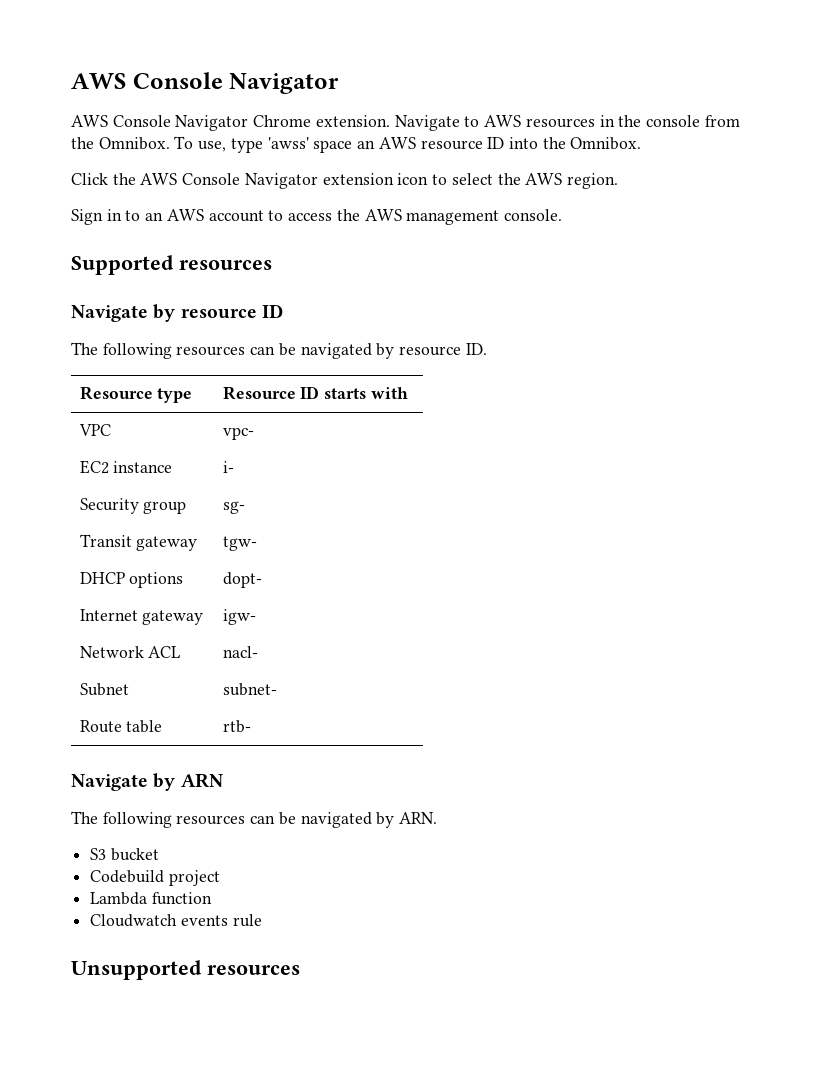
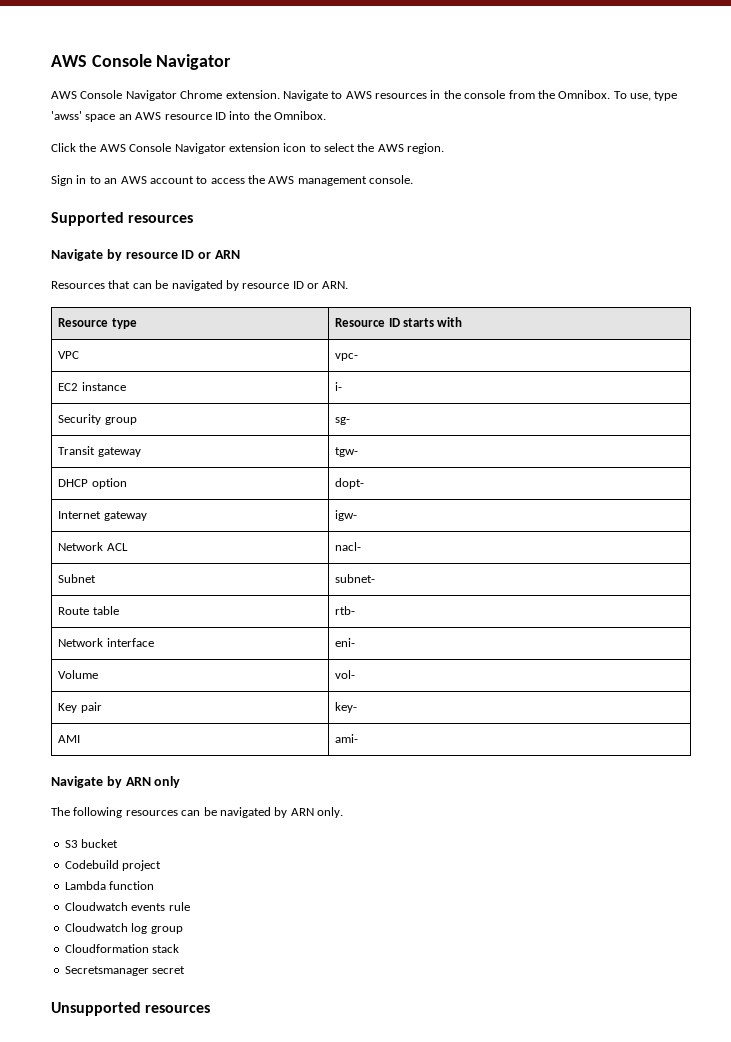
- Navigate by resource ID
- The following resources can be navigated by resource ID.
+ Navigate by resource ID or ARN
+ Resources that can be navigated by resource ID or ARN.
- DHCP options | dopt-
+ DHCP option | dopt-
+ Network interface | eni-
+ Volume | vol-
+ Key pair | key-
+ AMI | ami-
- Navigate by ARN
- The following resources can be navigated by ARN.
+ Navigate by ARN only
+ The following resources can be navigated by ARN only.
+ Cloudwatch log group
+ Cloudformation stack
+ Secretsmanager secret

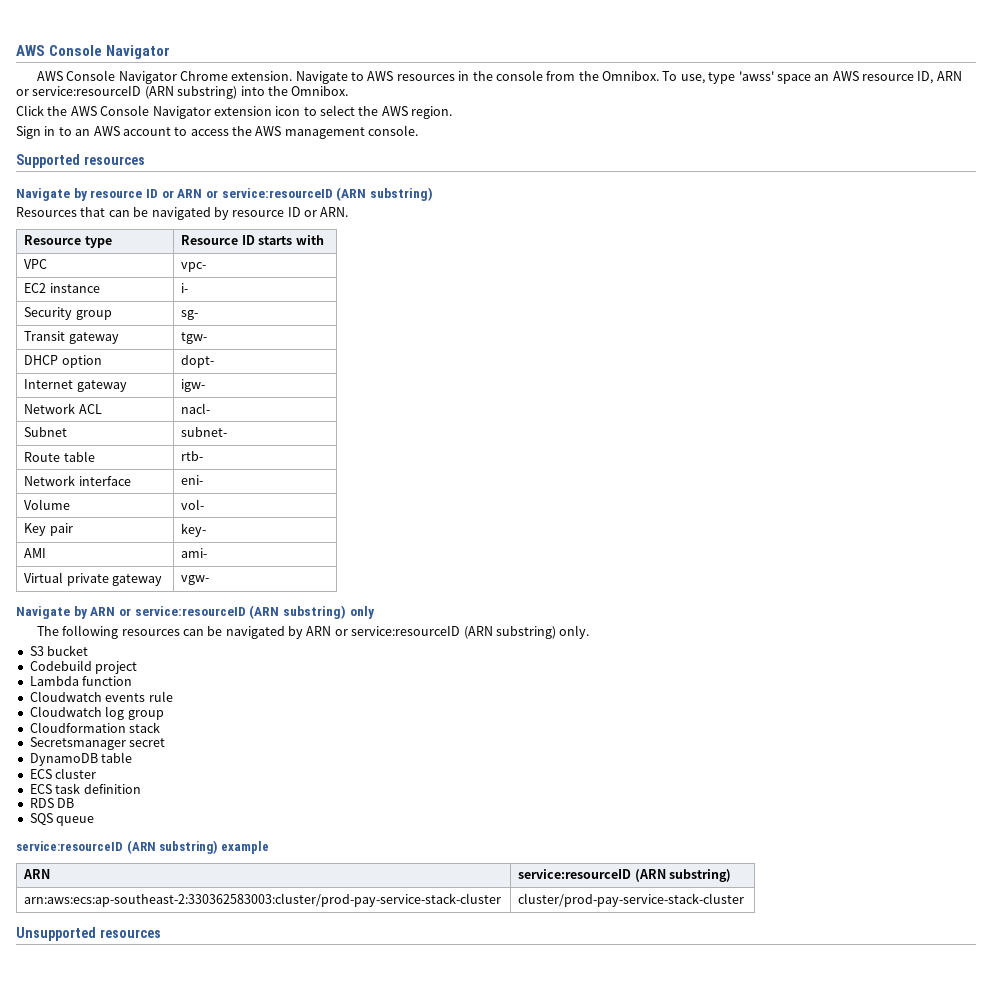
- To use, type 'awss' space an AWS resource ID into the Omnibox.
+ To use, type 'awss' space an AWS resource ID, ARN or service:resourceID (ARN substring) into the Omnibox.
- Navigate by resource ID or ARN
+ Navigate by resource ID or ARN or service:resourceID (ARN substring)
+ Virtual private gateway | vgw-
- Navigate by ARN only
+ Navigate by ARN or service:resourceID (ARN substring) only
- The following resources can be navigated by ARN only.
+ The following resources can be navigated by ARN or service:resourceID (ARN substring) only.
+ DynamoDB table
+ ECS cluster
+ ECS task definition
+ RDS DB
+ SQS queue
+ service:resourceID (ARN substring) example
+ ARN | service:resourceID (ARN substring)
+ arn:aws:ecs:ap-southeast-2:330362583003:cluster/prod-pay-service-stack-cluster | cluster/prod-pay-service-stack-cluster

